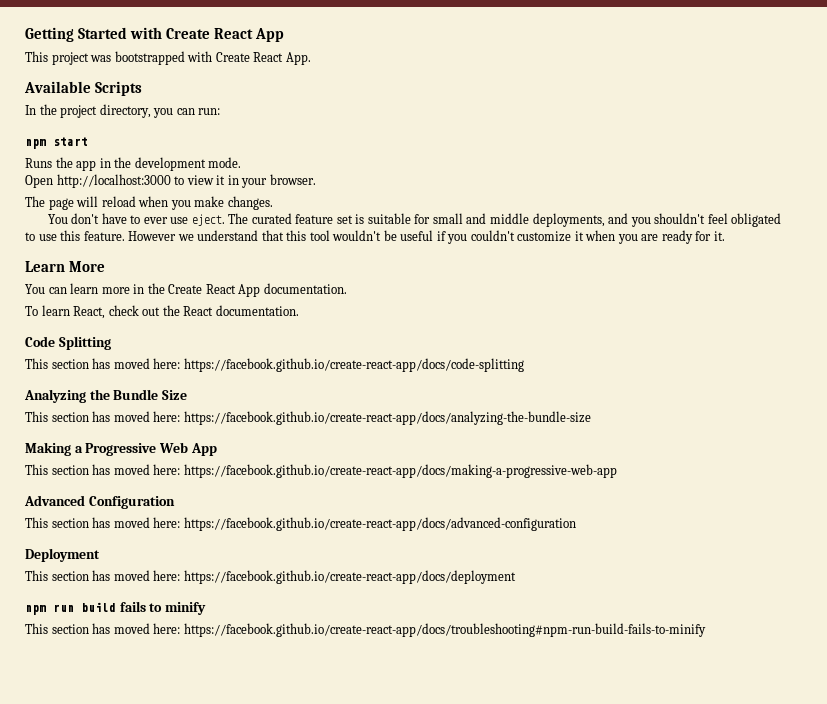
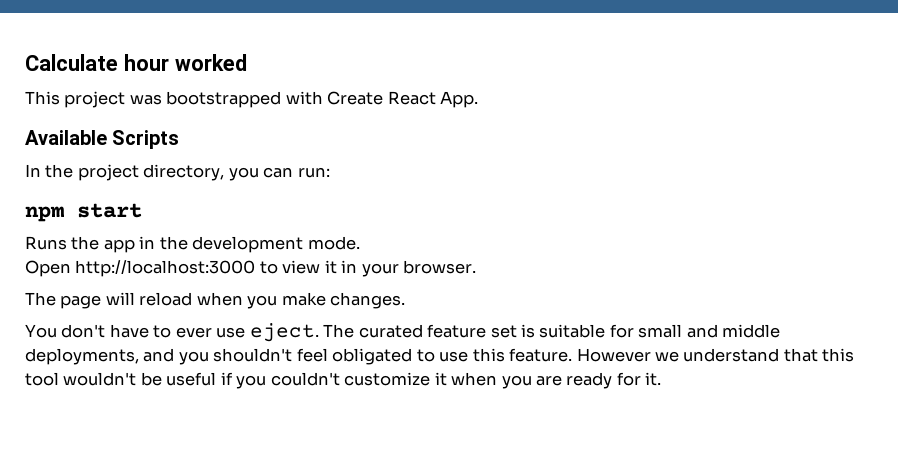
- Getting Started with Create React App
+ Calculate hour worked
- Learn More
- You can learn more in the Create React App documentation.
- To learn React, check out the React documentation.
- Code Splitting
- This section has moved here: https://facebook.github.io/create-react-app/docs/code-splitting
- Analyzing the Bundle Size
- This section has moved here: https://facebook.github.io/create-react-app/docs/analyzing-the-bundle-size
- Making a Progressive Web App
- This section has moved here: https://facebook.github.io/create-react-app/docs/making-a-progressive-web-app
- Advanced Configuration
- This section has moved here: https://facebook.github.io/create-react-app/docs/advanced-configuration
- Deployment
- This section has moved here: https://facebook.github.io/create-react-app/docs/deployment
- npm run build fails to minify
- This section has moved here: https://facebook.github.io/create-react-app/docs/troubleshooting#npm-run-build-fails-to-minify

